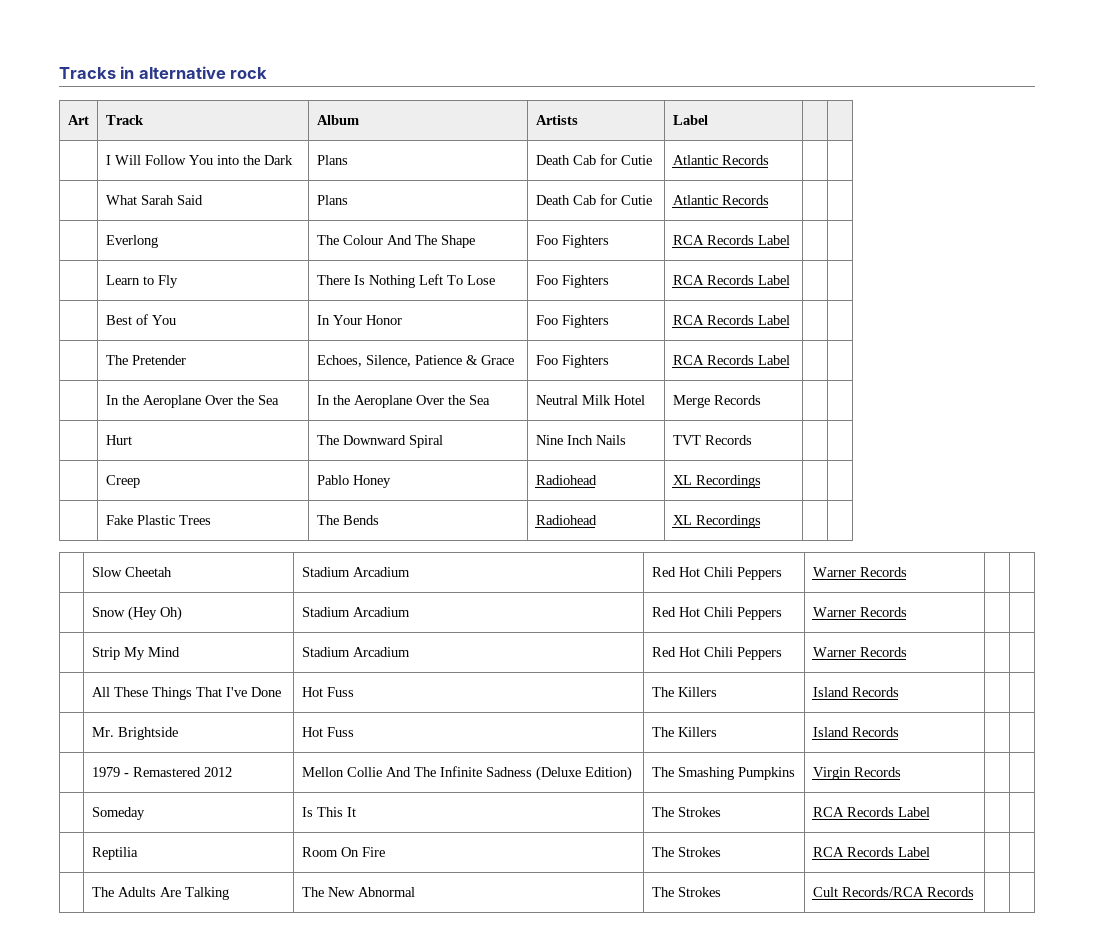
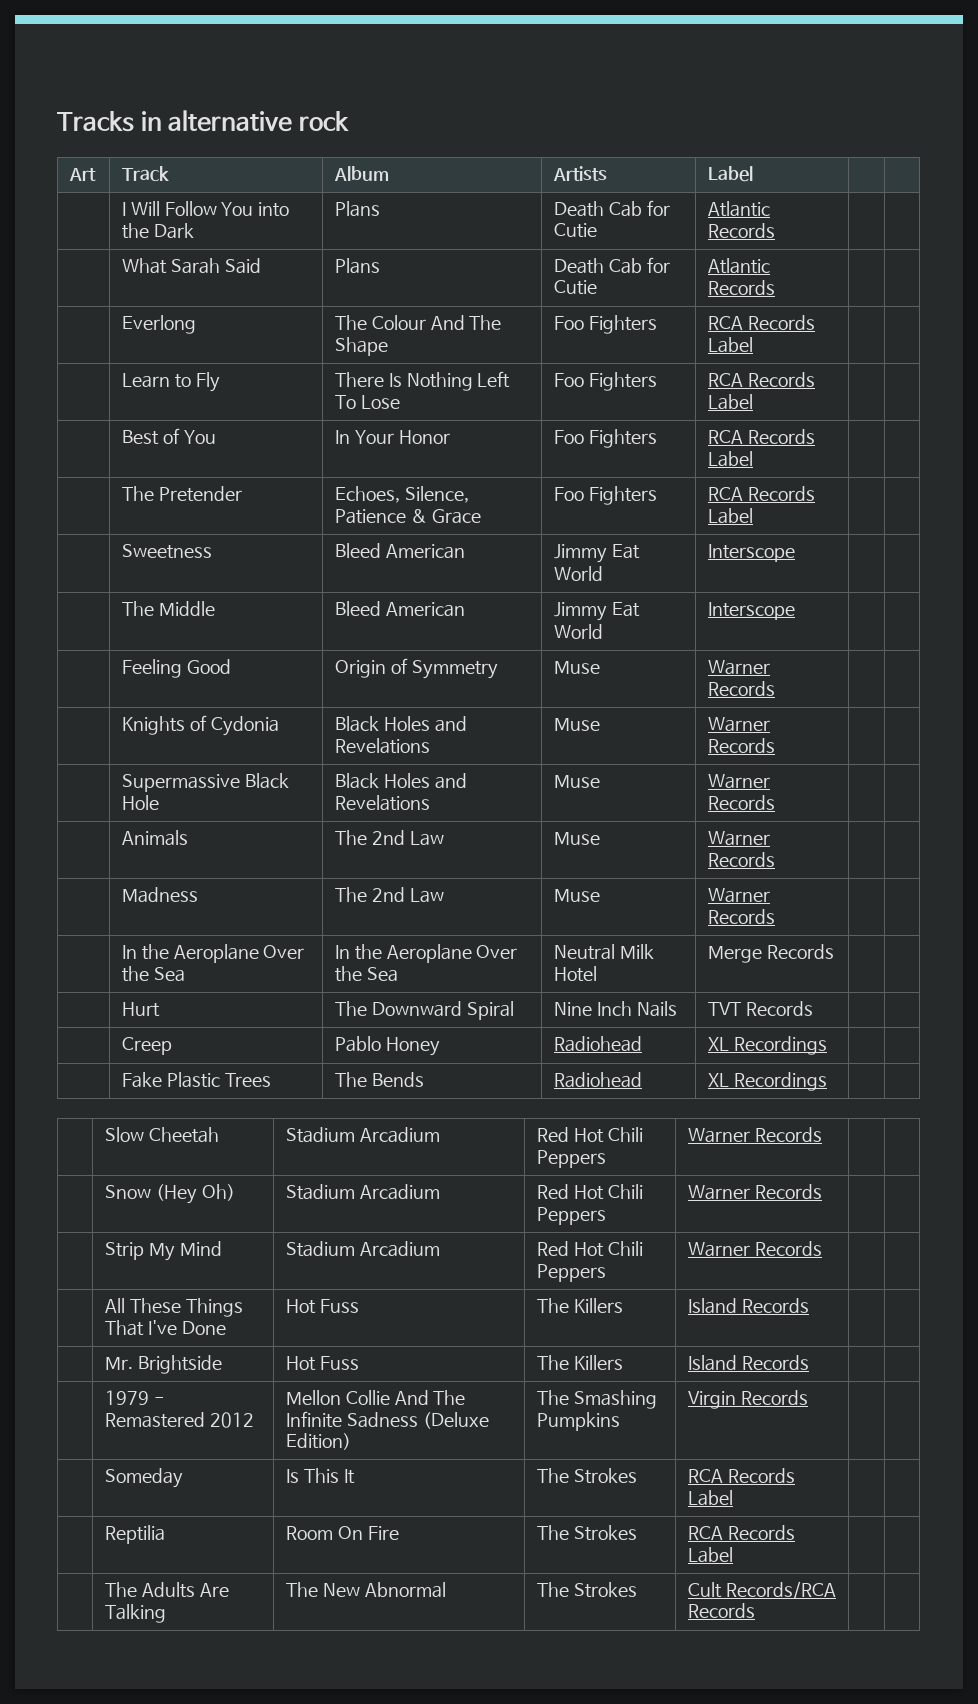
+ | Sweetness | Bleed American | Jimmy Eat World | Interscope | |
+ | The Middle | Bleed American | Jimmy Eat World | Interscope | |
+ | Feeling Good | Origin of Symmetry | Muse | Warner Records | |
+ | Knights of Cydonia | Black Holes and Revelations | Muse | Warner Records | |
+ | Supermassive Black Hole | Black Holes and Revelations | Muse | Warner Records | |
+ | Animals | The 2nd Law | Muse | Warner Records | |
+ | Madness | The 2nd Law | Muse | Warner Records | |

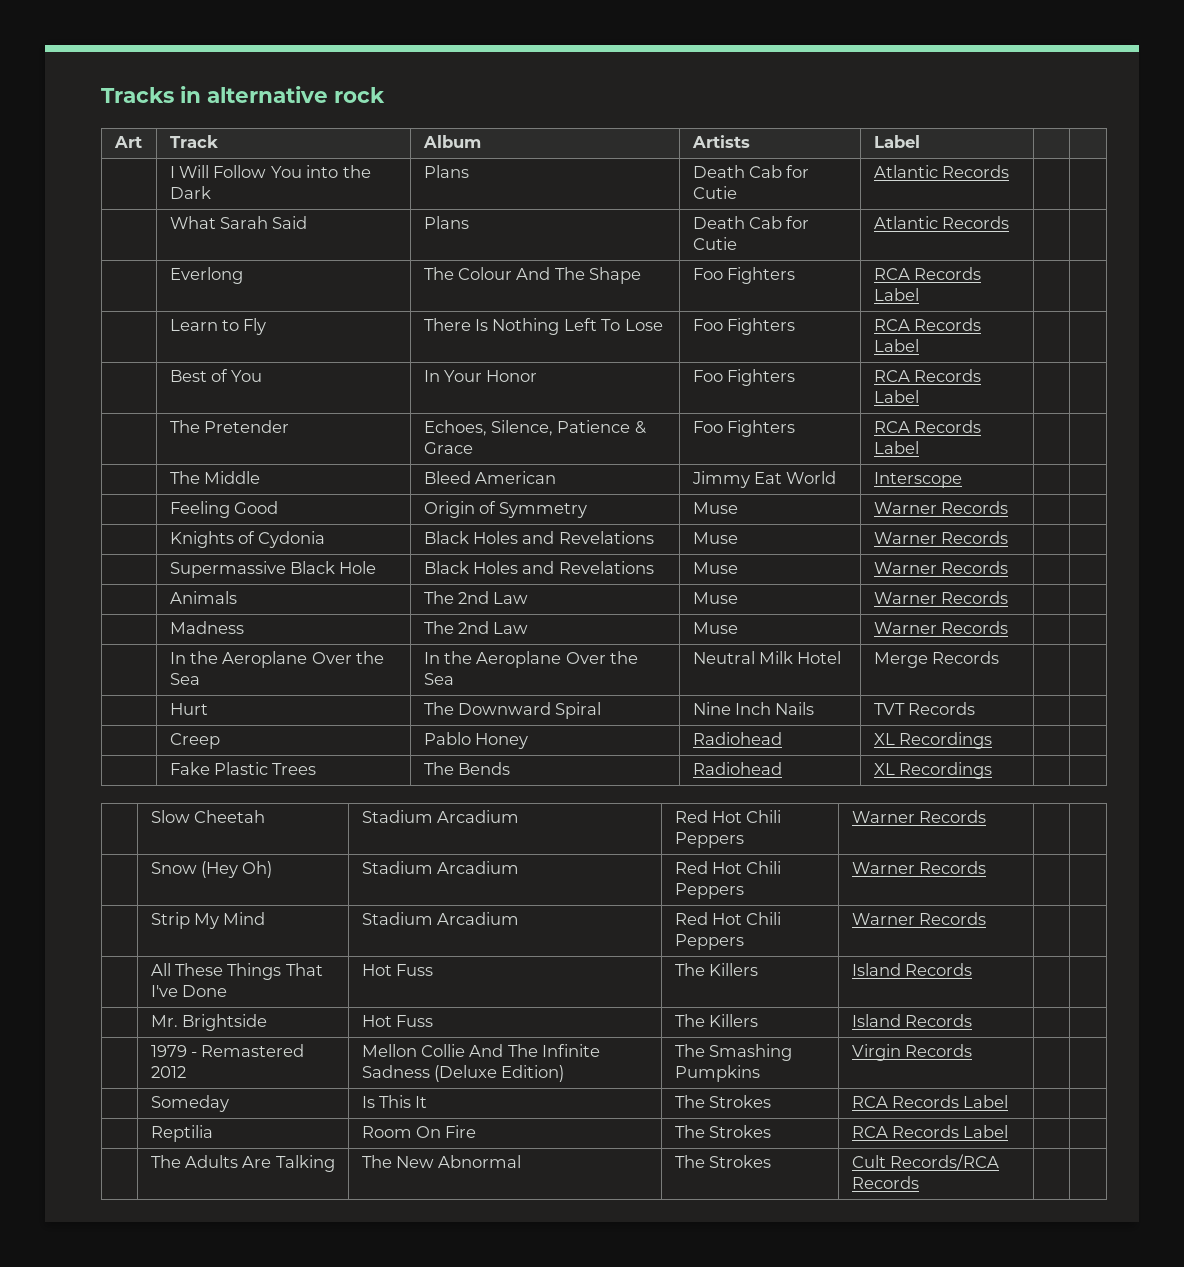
- | Sweetness | Bleed American | Jimmy Eat World | Interscope | |

